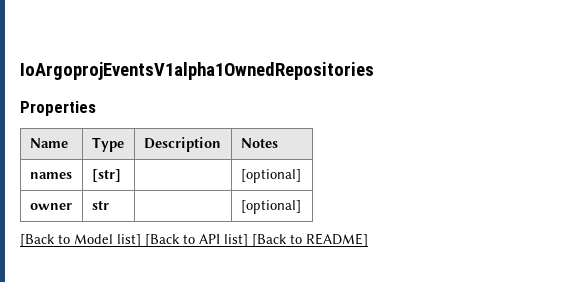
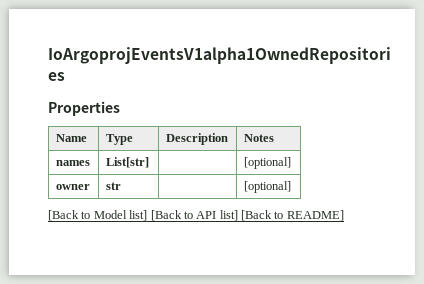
- names | [str] | | [optional]
+ names | List[str] | | [optional]

